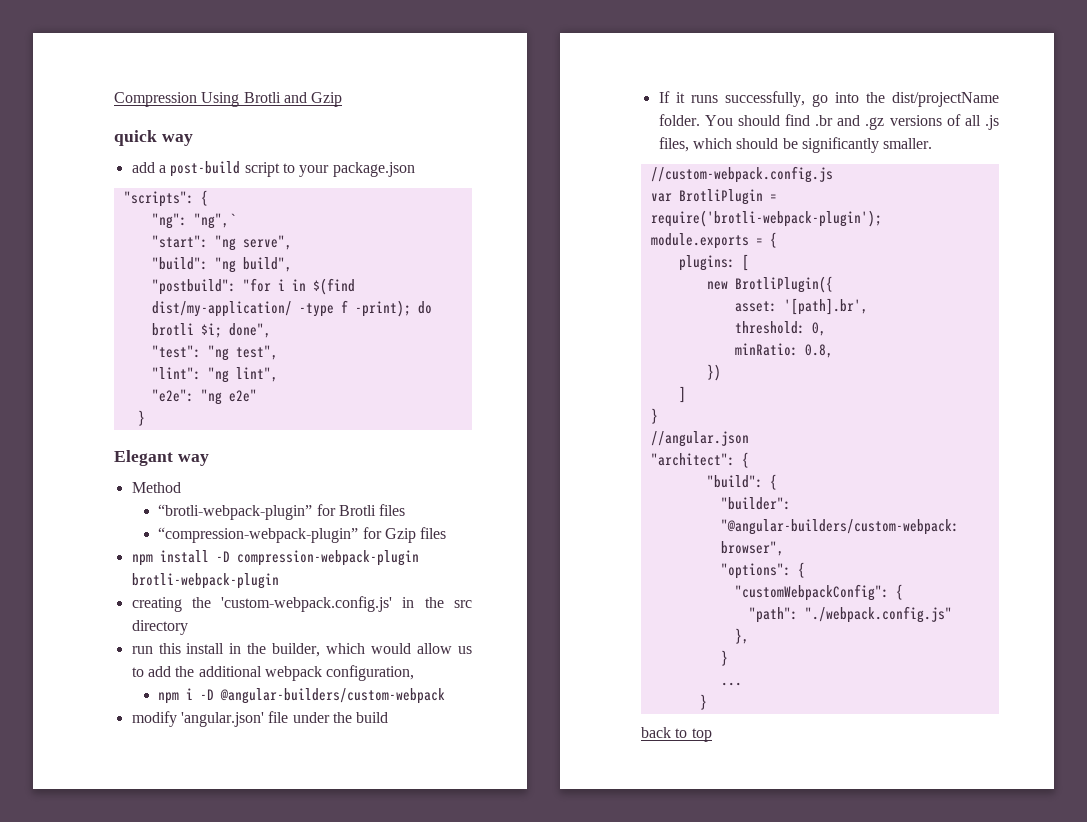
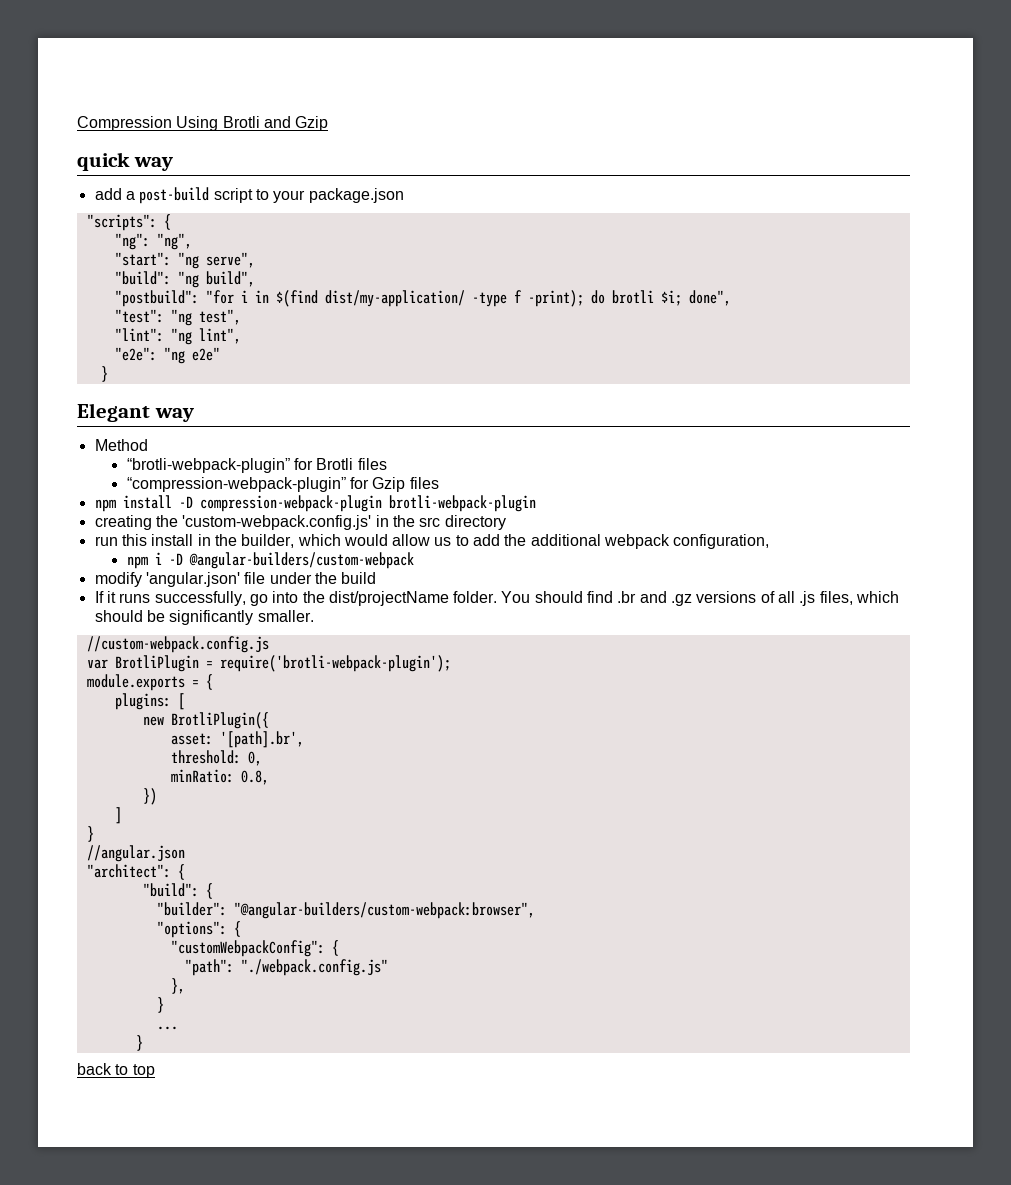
- "ng": "ng",`
+ "ng": "ng",

